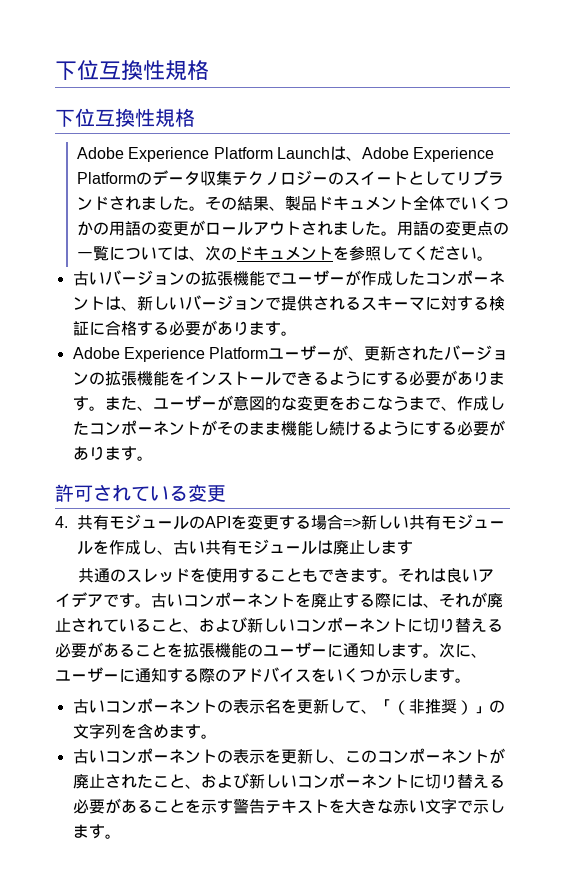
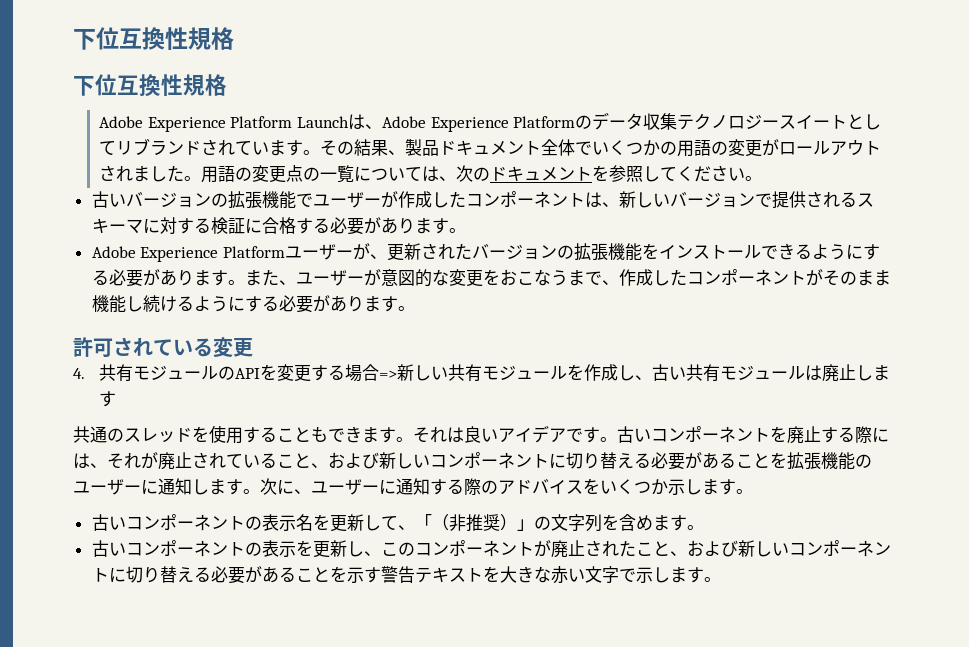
- Adobe Experience Platform Launchは、Adobe Experience Platformのデータ収集テクノロジーのスイートとしてリブランドされました。
+ Adobe Experience Platform Launchは、Adobe Experience Platformのデータ収集テクノロジースイートとしてリブランドされています。

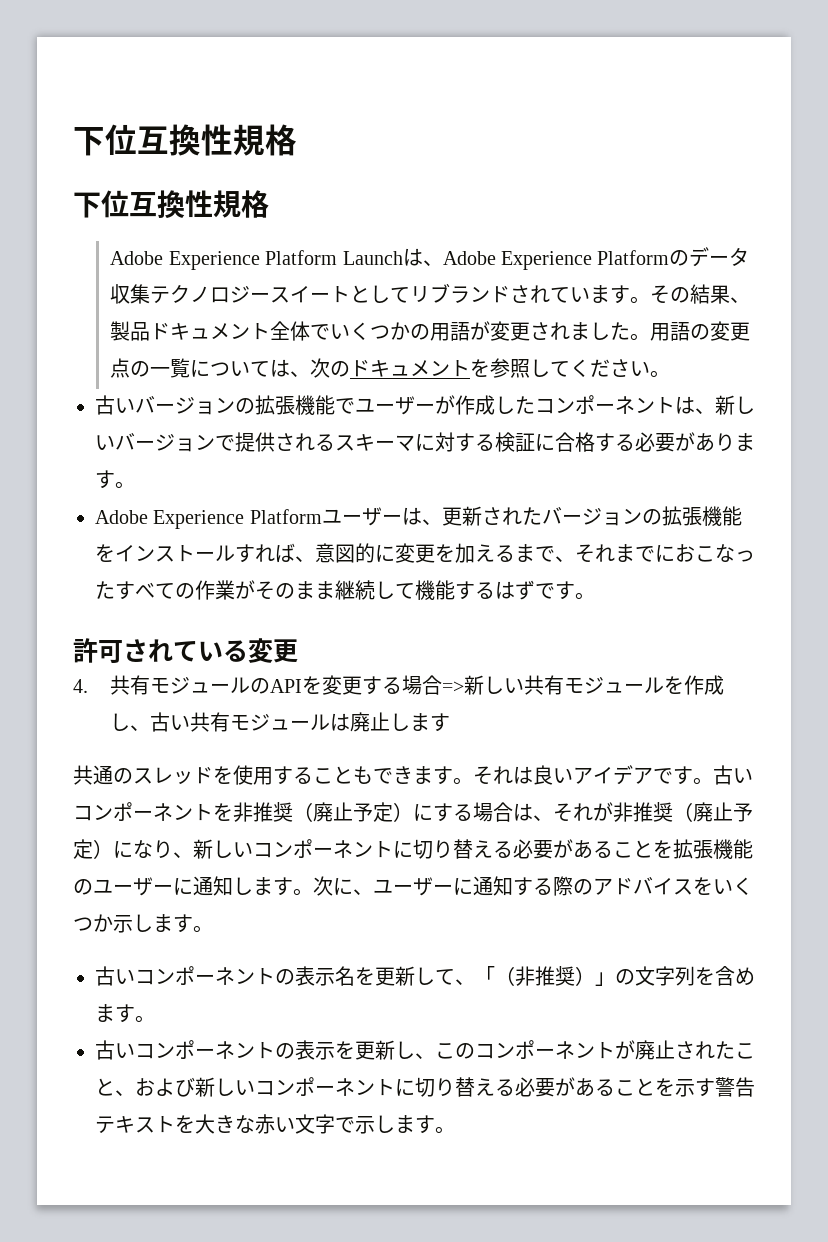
- その結果、製品ドキュメント全体でいくつかの用語の変更がロールアウトされました。
+ その結果、製品ドキュメント全体でいくつかの用語が変更されました。
- Adobe Experience Platformユーザーが、更新されたバージョンの拡張機能をインストールできるようにする必要があります。また、ユーザーが意図的な変更をおこなうまで、作成したコンポーネントがそのまま機能し続けるようにする必要があります。
+ Adobe Experience Platformユーザーは、更新されたバージョンの拡張機能をインストールすれば、意図的に変更を加えるまで、それまでにおこなったすべての作業がそのまま継続して機能するはずです。
- 古いコンポーネントを廃止する際には、それが廃止されていること、および新しいコンポーネントに切り替える必要があることを拡張機能のユーザーに通知します。
+ 古いコンポーネントを非推奨（廃止予定）にする場合は、それが非推奨（廃止予定）になり、新しいコンポーネントに切り替える必要があることを拡張機能のユーザーに通知します。

